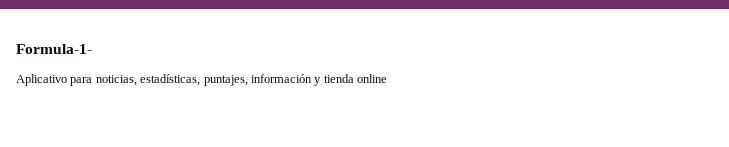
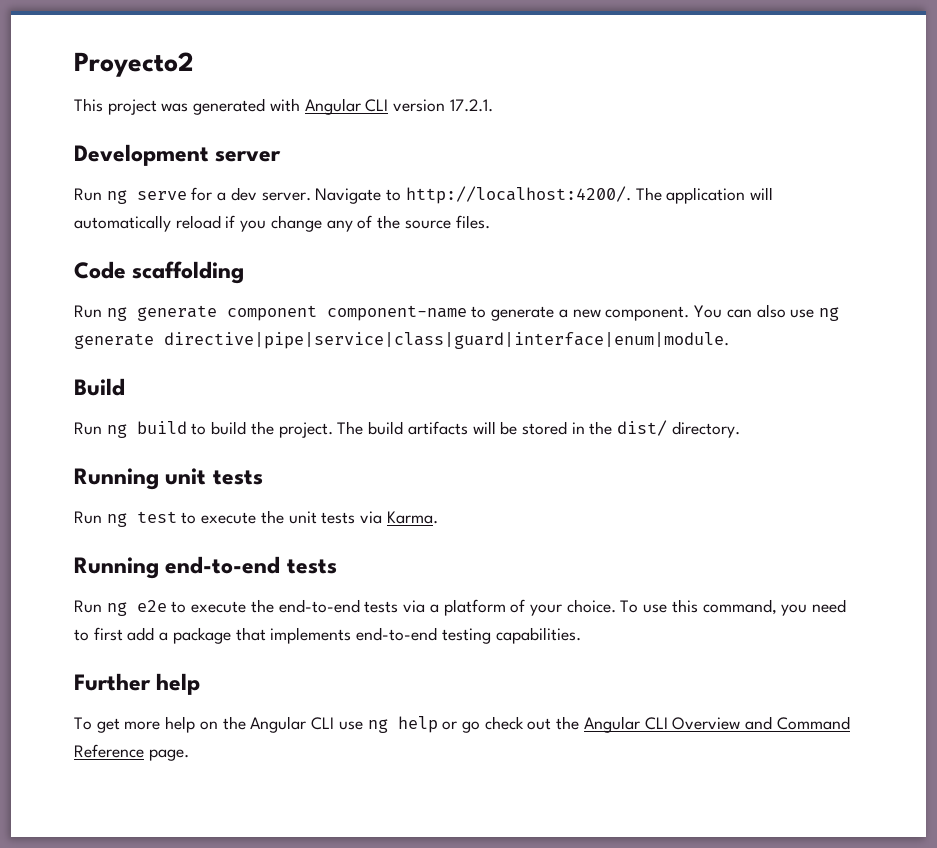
- Formula-1-
- Aplicativo para noticias, estadísticas, puntajes, información y tienda online
+ Proyecto2
+ This project was generated with Angular CLI version 17.2.1.
+ Development server
+ Run ng serve for a dev server. Navigate to http://localhost:4200/. The application will automatically reload if you change any of the source files.
+ Code scaffolding
+ Run ng generate component component-name to generate a new component. You can also use ng generate directive|pipe|service|class|guard|interface|enum|module.
+ Build
+ Run ng build to build the project. The build artifacts will be stored in the dist/ directory.
+ Running unit tests
+ Run ng test to execute the unit tests via Karma.
+ Running end-to-end tests
+ Run ng e2e to execute the end-to-end tests via a platform of your choice. To use this command, you need to first add a package that implements end-to-end testing capabilities.
+ Further help
+ To get more help on the Angular CLI use ng help or go check out the Angular CLI Overview and Command Reference page.

